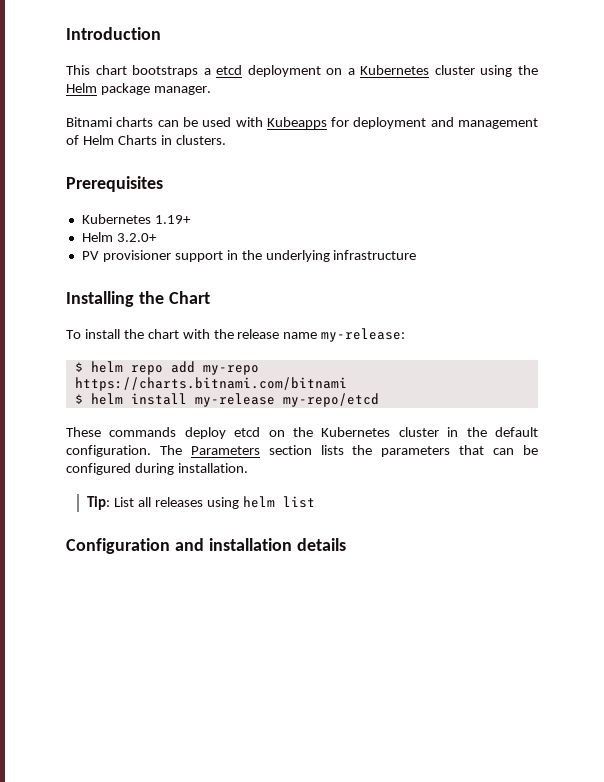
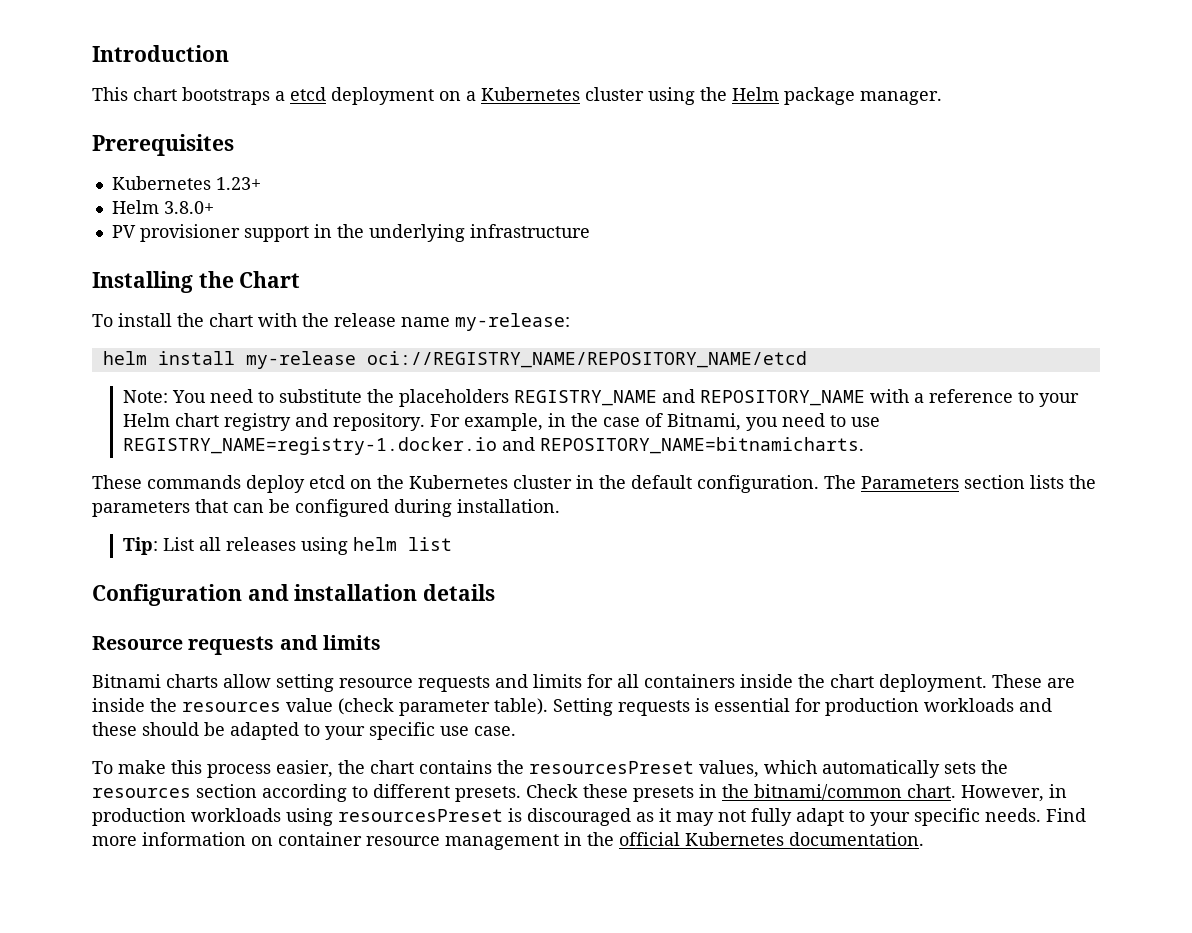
- Bitnami charts can be used with Kubeapps for deployment and management of Helm Charts in clusters.
- Kubernetes 1.19+
- Helm 3.2.0+
+ Kubernetes 1.23+
+ Helm 3.8.0+
- $ helm repo add my-repo https://charts.bitnami.com/bitnami
- $ helm install my-release my-repo/etcd
+ helm install my-release oci://REGISTRY_NAME/REPOSITORY_NAME/etcd
+ Note: You need to substitute the placeholders REGISTRY_NAME and REPOSITORY_NAME with a reference to your Helm chart registry and repository. For example, in the case of Bitnami, you need to use REGISTRY_NAME=registry-1.docker.io and REPOSITORY_NAME=bitnamicharts.
+ Resource requests and limits
+ Bitnami charts allow setting resource requests and limits for all containers inside the chart deployment. These are inside the resources value (check parameter table). Setting requests is essential for production workloads and these should be adapted to your specific use case.
+ To make this process easier, the chart contains the resourcesPreset values, which automatically sets the resources section according to different presets. Check these presets in the bitnami/common chart. However, in production workloads using resourcesPreset is discouraged as it may not fully adapt to your specific needs. Find more information on container resource management in the official Kubernetes documentation.

